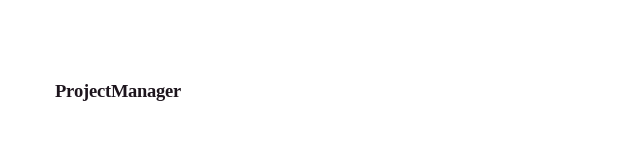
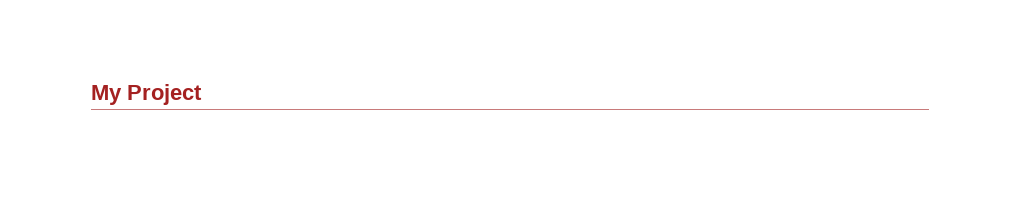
- ProjectManager
+ My Project

